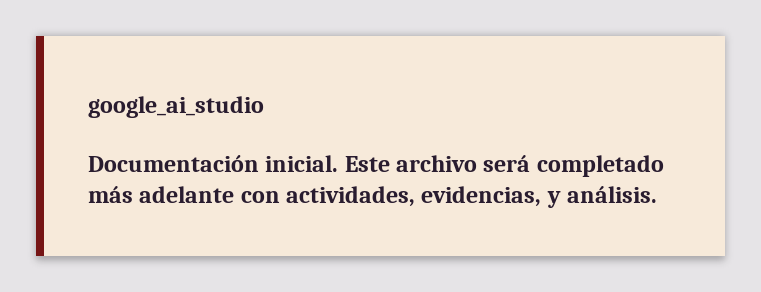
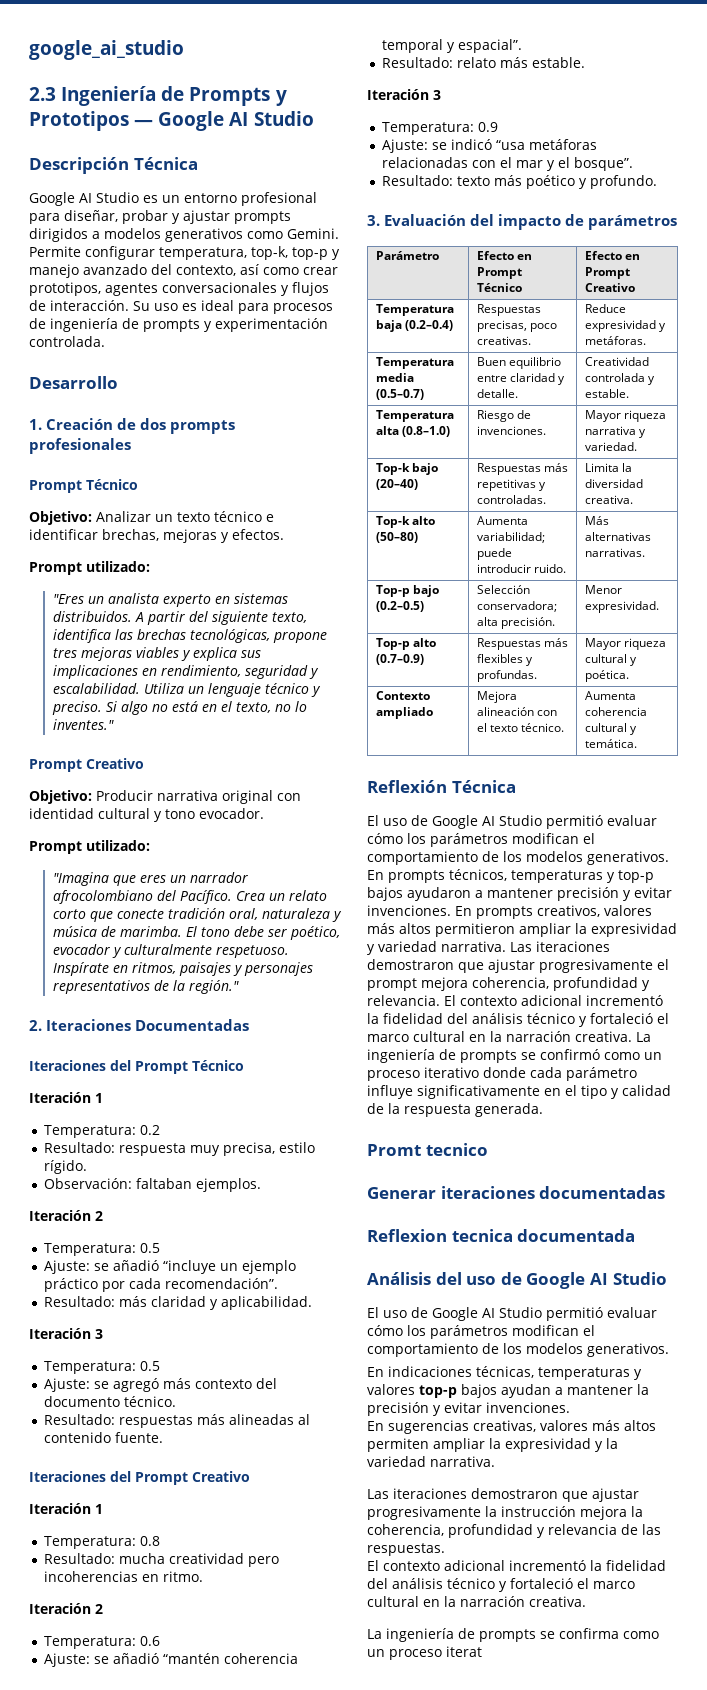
- Documentación inicial. Este archivo será completado más adelante con actividades, evidencias, y análisis.
+ 2.3 Ingeniería de Prompts y Prototipos — Google AI Studio
+ Descripción Técnica
+ Google AI Studio es un entorno profesional para diseñar, probar y ajustar prompts dirigidos a modelos generativos como Gemini. Permite configurar temperatura, top-k, top-p y manejo avanzado del contexto, así como crear prototipos, agentes conversacionales y flujos de interacción. Su uso es ideal para procesos de ingeniería de prompts y experimentación controlada.
+ Desarrollo
+ 1. Creación de dos prompts profesionales
+ Prompt Técnico
+ Objetivo: Analizar un texto técnico e identificar brechas, mejoras y efectos.
+ Prompt utilizado:
+ "Eres un analista experto en sistemas distribuidos. A partir del siguiente texto, identifica las brechas tecnológicas, propone tres mejoras viables y explica sus implicaciones en rendimiento, seguridad y escalabilidad. Utiliza un lenguaje técnico y preciso. Si algo no está en el texto, no lo inventes."
+ Prompt Creativo
+ Objetivo: Producir narrativa original con identidad cultural y tono evocador.
+ Prompt utilizado:
+ "Imagina que eres un narrador afrocolombiano del Pacífico. Crea un relato corto que conecte tradición oral, naturaleza y música de marimba. El tono debe ser poético, evocador y culturalmente respetuoso. Inspírate en ritmos, paisajes y personajes representativos de la región."
+ 2. Iteraciones Documentadas
+ Iteraciones del Prompt Técnico
+ Iteración 1
+ Temperatura: 0.2
+ Resultado: respuesta muy precisa, estilo rígido.
+ Observación: faltaban ejemplos.
+ Iteración 2
+ Temperatura: 0.5
+ Ajuste: se añadió “incluye un ejemplo práctico por cada recomendación”.
+ Resultado: más claridad y aplicabilidad.
+ Iteración 3
+ Temperatura: 0.5
+ Ajuste: se agregó más contexto del documento técnico.
+ Resultado: respuestas más alineadas al contenido fuente.
+ Iteraciones del Prompt Creativo
+ Iteración 1
+ Temperatura: 0.8
+ Resultado: mucha creatividad pero incoherencias en ritmo.
+ Iteración 2
+ Temperatura: 0.6
+ Ajuste: se añadió “mantén coherencia temporal y espacial”.
+ Resultado: relato más estable.
+ Iteración 3
+ Temperatura: 0.9
+ Ajuste: se indicó “usa metáforas relacionadas con el mar y el bosque”.
+ Resultado: texto más poético y profundo.
+ 3. Evaluación del impacto de parámetros
+ Parámetro | Efecto en Prompt Técnico | Efecto en Prompt Creativo
+ Temperatura baja (0.2–0.4) | Respuestas precisas, poco creativas. | Reduce expresividad y metáforas.
+ Temperatura media (0.5–0.7) | Buen equilibrio entre claridad y detalle. | Creatividad controlada y estable.
+ Temperatura alta (0.8–1.0) | Riesgo de invenciones. | Mayor riqueza narrativa y variedad.
+ Top-k bajo (20–40) | Respuestas más repetitivas y controladas. | Limita la diversidad creativa.
+ Top-k alto (50–80) | Aumenta variabilidad; puede introducir ruido. | Más alternativas narrativas.
+ Top-p bajo (0.2–0.5) | Selección conservadora; alta precisión. | Menor expresividad.
+ Top-p alto (0.7–0.9) | Respuestas más flexibles y profundas. | Mayor riqueza cultural y poética.
+ Contexto ampliado | Mejora alineación con el texto técnico. | Aumenta coherencia cultural y temática.
+ Reflexión Técnica
+ El uso de Google AI Studio permitió evaluar cómo los parámetros modifican el comportamiento de los modelos generativos. En prompts técnicos, temperaturas y top-p bajos ayudaron a mantener precisión y evitar invenciones. En prompts creativos, valores más altos permitieron ampliar la expresividad y variedad narrativa. Las iteraciones demostraron que ajustar progresivamente el prompt mejora coherencia, profundidad y relevancia. El contexto adicional incrementó la fidelidad del análisis técnico y fortaleció el marco cultural en la narración creativa. La ingeniería de prompts se confirmó como un proceso iterativo donde cada parámetro influye significativamente en el tipo y calidad de la respuesta generada.
+ Promt tecnico
+ Generar iteraciones documentadas
+ Reflexion tecnica documentada
+ Análisis del uso de Google AI Studio
+ El uso de Google AI Studio permitió evaluar cómo los parámetros modifican el comportamiento de los modelos generativos.
+ En indicaciones técnicas, temperaturas y valores top-p bajos ayudan a mantener la precisión y evitar invenciones.
+ En sugerencias creativas, valores más altos permiten ampliar la expresividad y la variedad narrativa.
+ Las iteraciones demostraron que ajustar progresivamente la instrucción mejora la coherencia, profundidad y relevancia de las respuestas.
+ El contexto adicional incrementó la fidelidad del análisis técnico y fortaleció el marco cultural en la narración creativa.
+ La ingeniería de prompts se confirma como un proceso iterat

